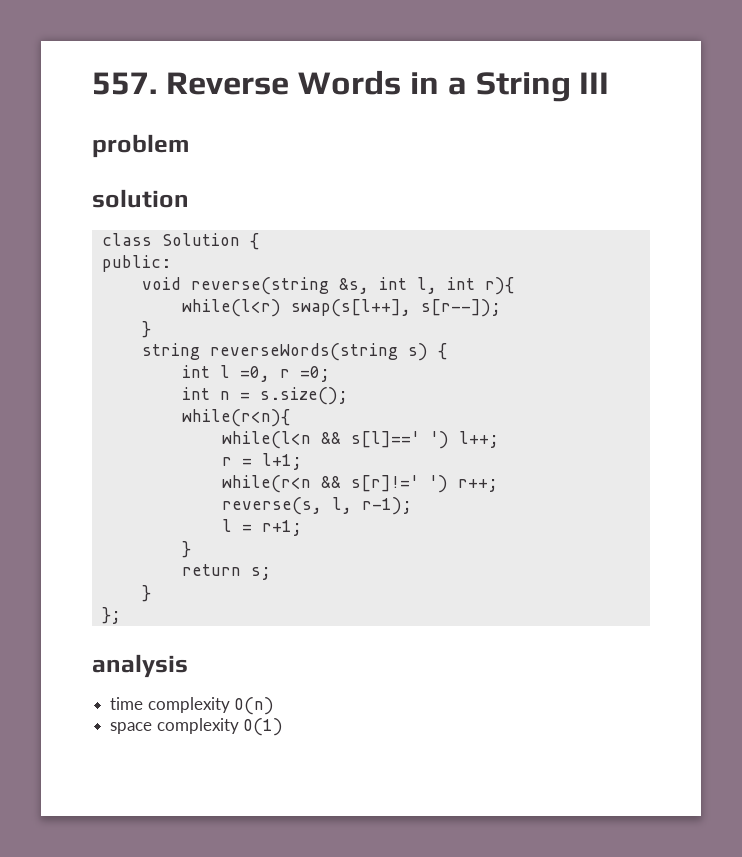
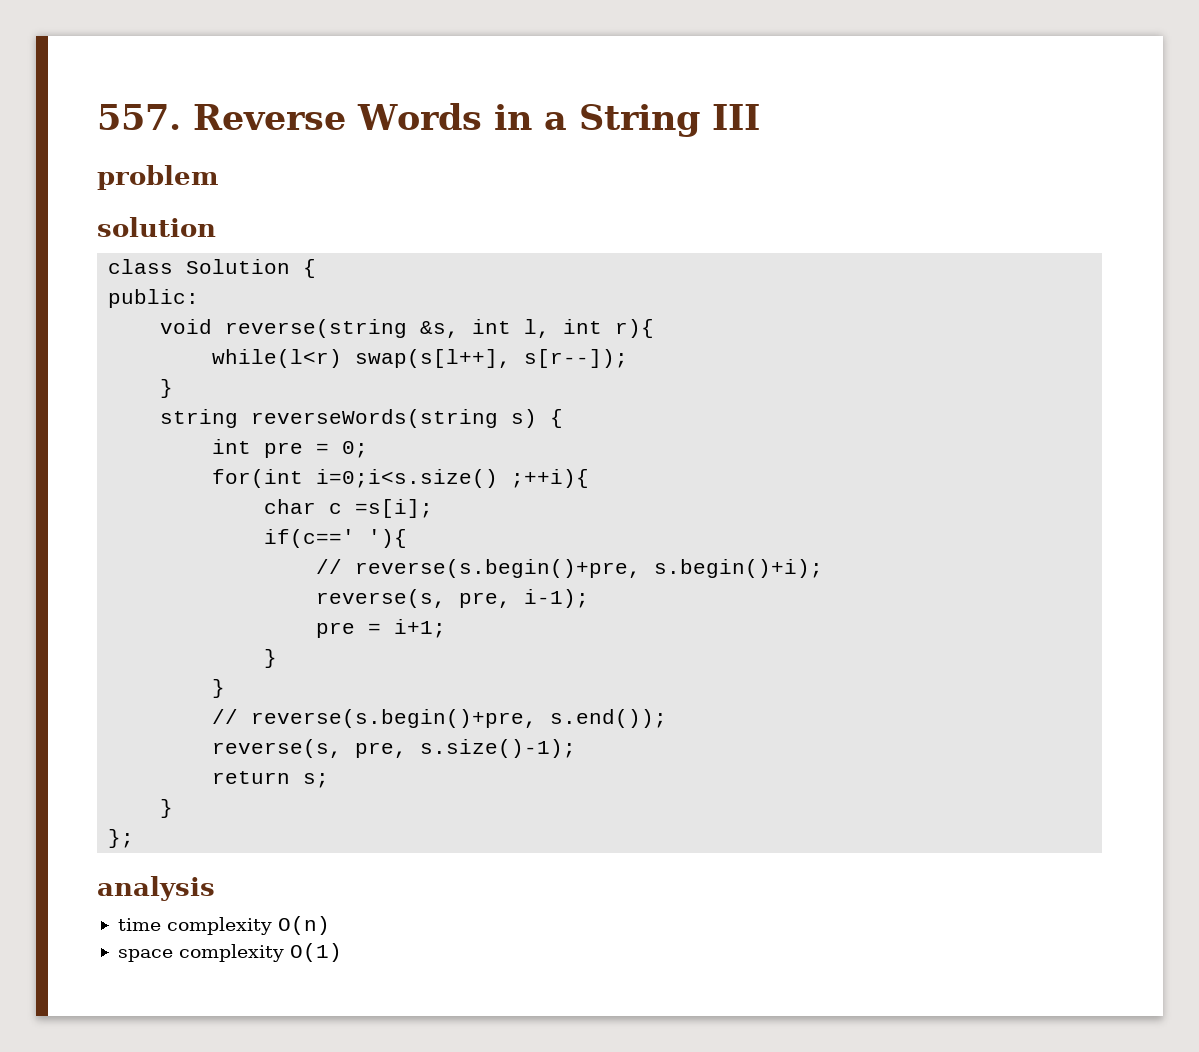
- int l =0, r =0;
- int n = s.size();
- while(r<n){
- while(l<n && s[l]==' ') l++;
- r = l+1;
- while(r<n && s[r]!=' ') r++;
- reverse(s, l, r-1);
- l = r+1;
+ int pre = 0;
+ for(int i=0;i<s.size() ;++i){
+ char c =s[i];
+ if(c==' '){
+ // reverse(s.begin()+pre, s.begin()+i);
+ reverse(s, pre, i-1);
+ pre = i+1;
  }
+ }
+ // reverse(s.begin()+pre, s.end());
+ reverse(s, pre, s.size()-1);

